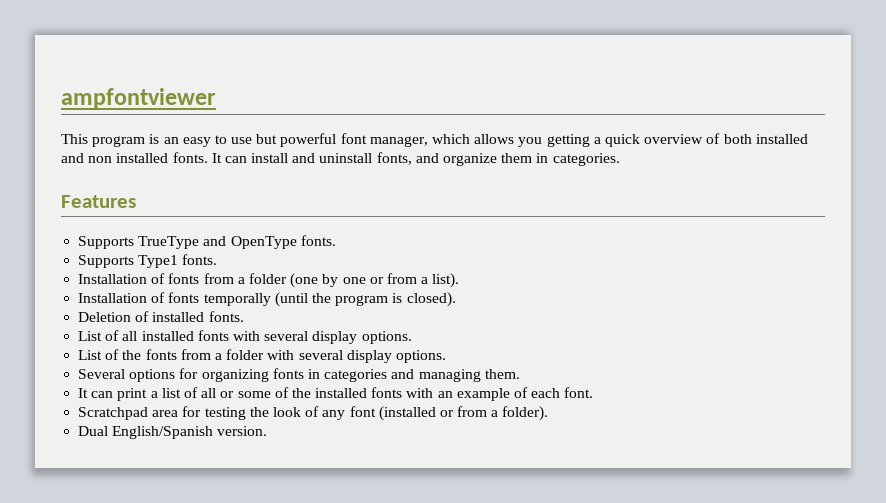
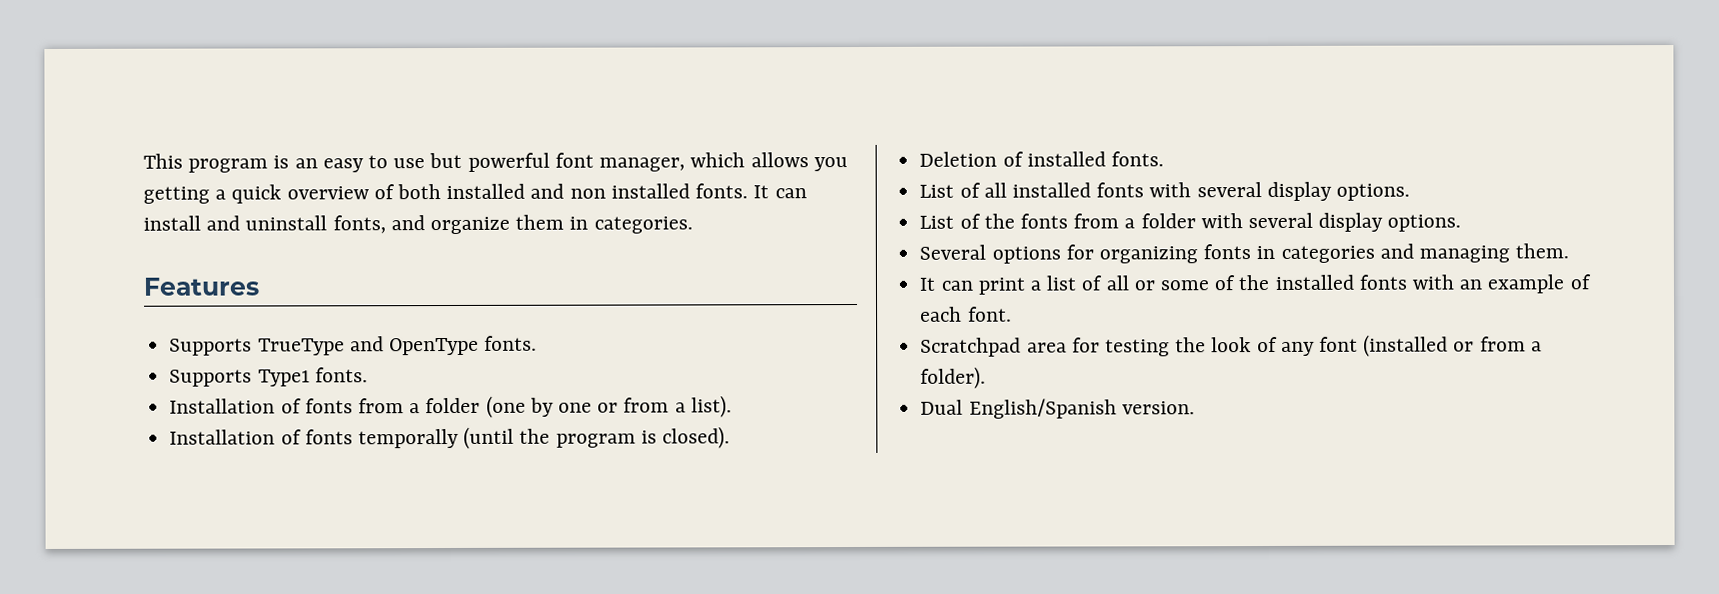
- ampfontviewer

